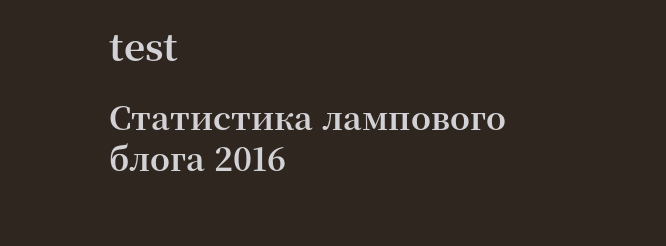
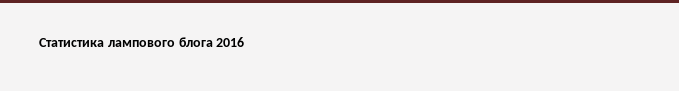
- test

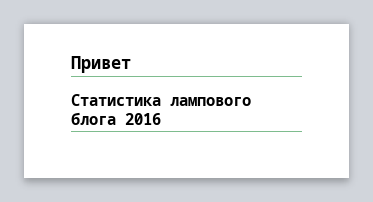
+ Привет

